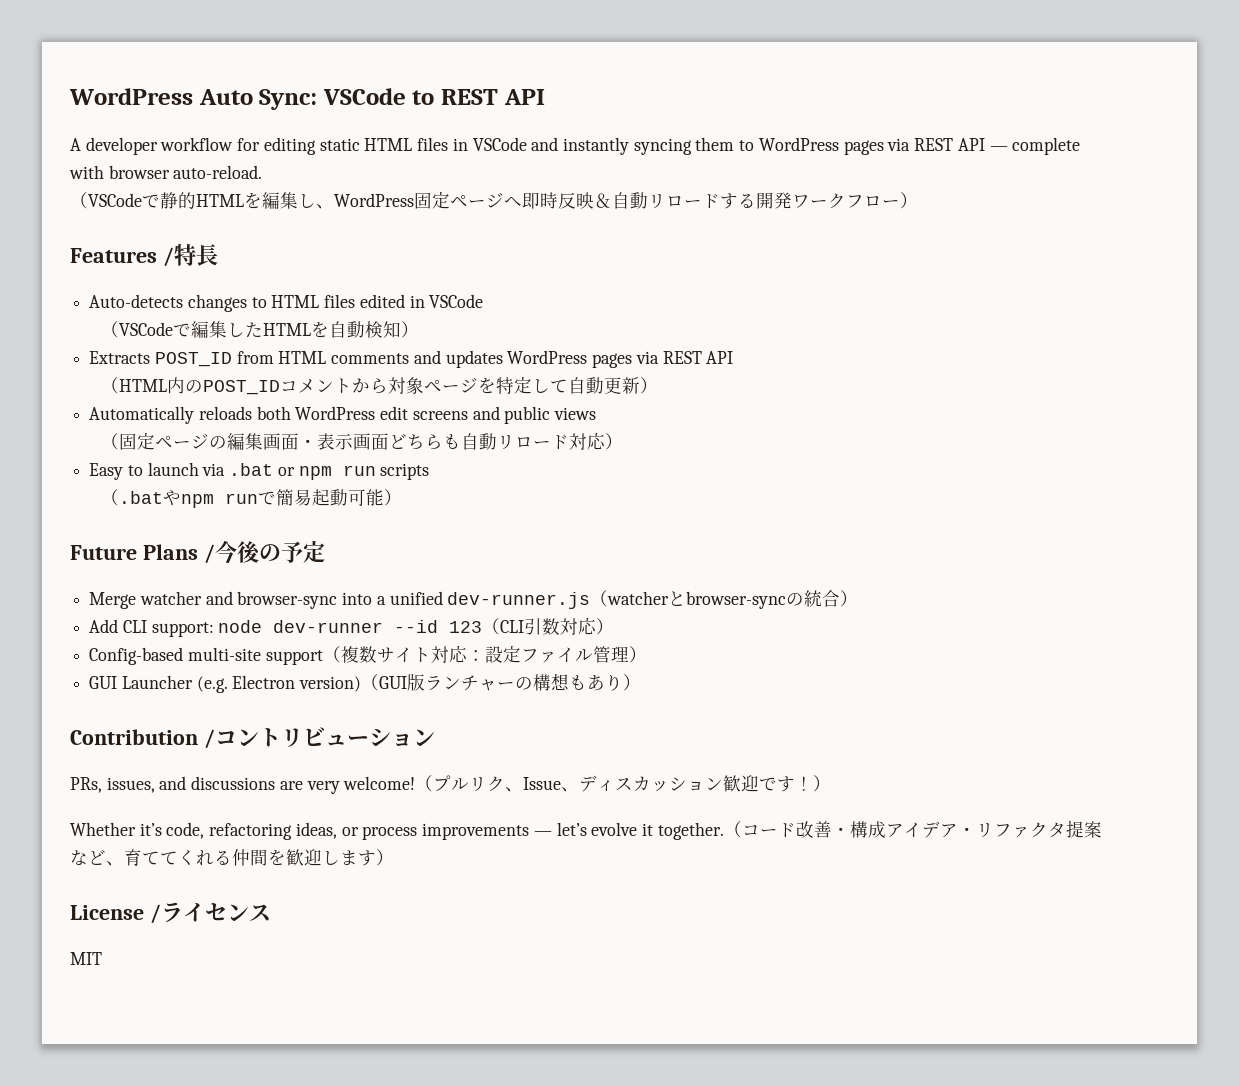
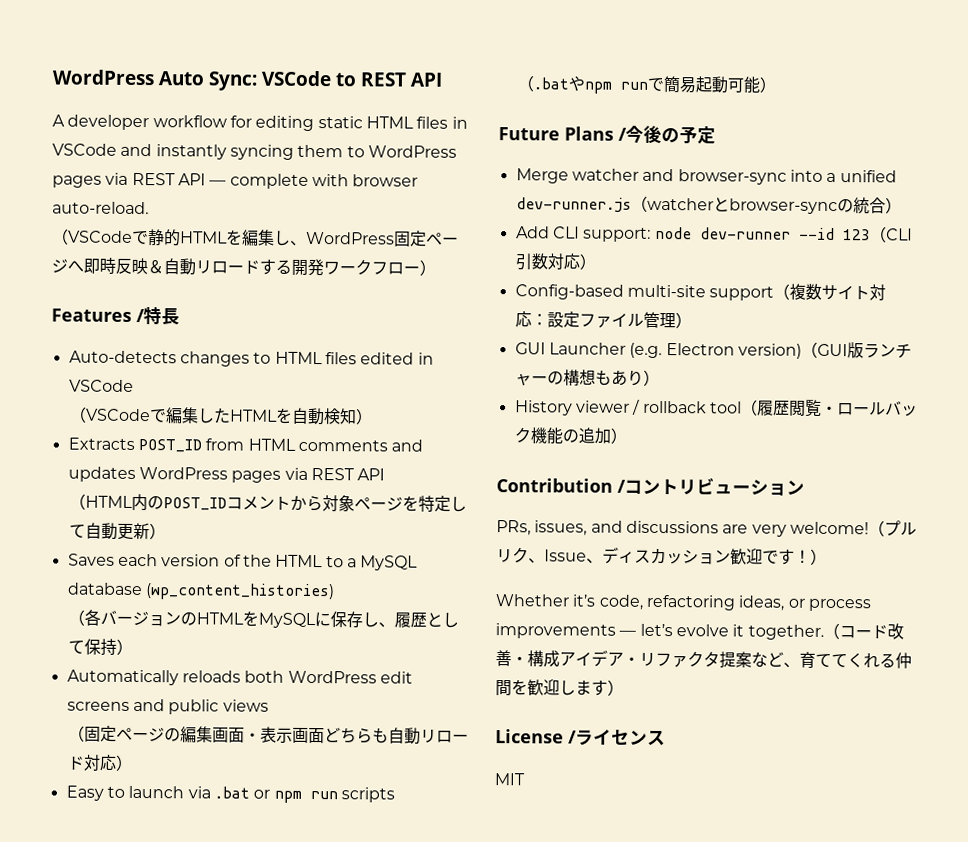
+ Saves each version of the HTML to a MySQL database (wp_content_histories)
+ （各バージョンのHTMLをMySQLに保存し、履歴として保持）
+ History viewer / rollback tool（履歴閲覧・ロールバック機能の追加）

